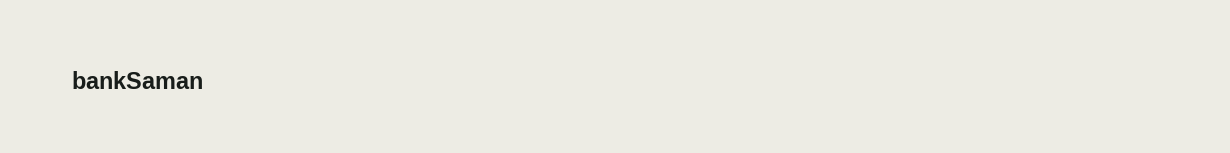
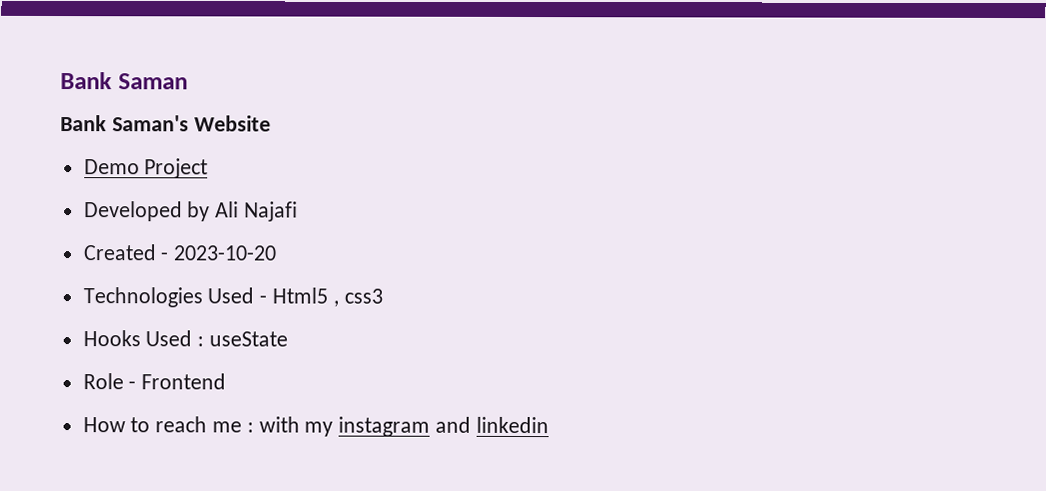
- bankSaman
+ Bank Saman
+ Bank Saman's Website
+ Demo Project
+ Developed by Ali Najafi
+ Created - 2023-10-20
+ Technologies Used - Html5 , css3
+ Hooks Used : useState
+ Role - Frontend
+ How to reach me : with my instagram and linkedin

